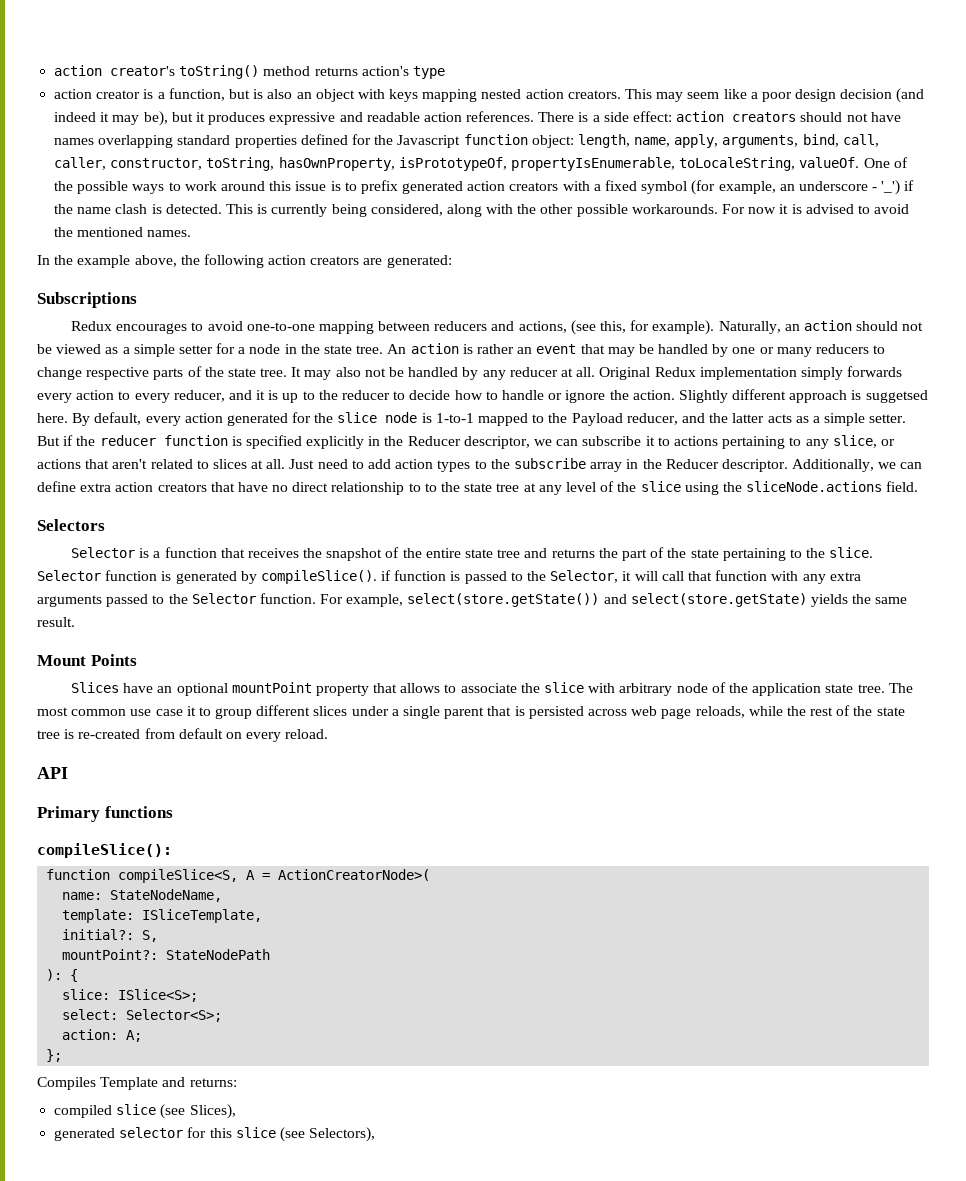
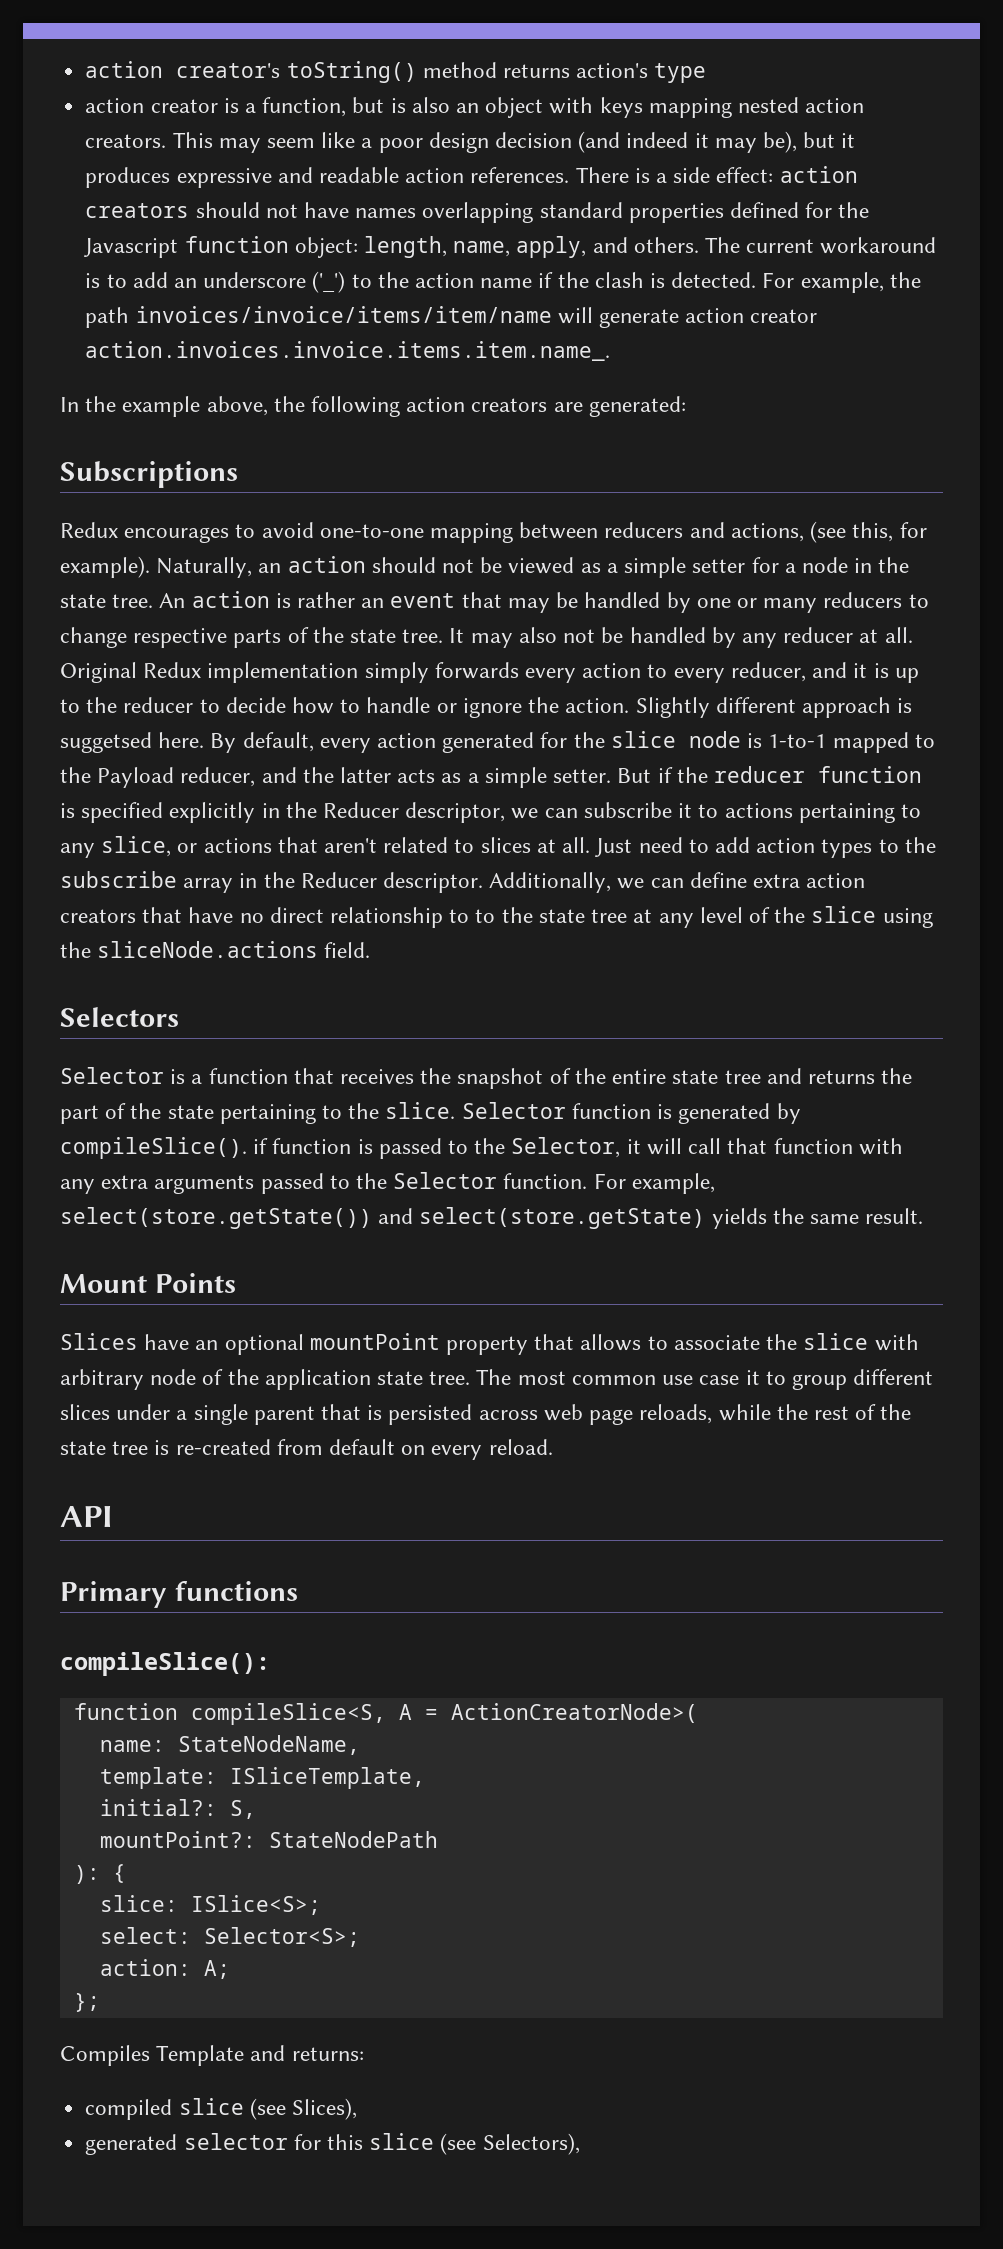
- There is a side effect: action creators should not have names overlapping standard properties defined for the Javascript function object: length, name, apply, arguments, bind, call, caller, constructor, toString, hasOwnProperty, isPrototypeOf, propertyIsEnumerable, toLocaleString, valueOf. One of the possible ways to work around this issue is to prefix generated action creators with a fixed symbol (for example, an underscore - '_') if the name clash is detected.
+ There is a side effect: action creators should not have names overlapping standard properties defined for the Javascript function object: length, name, apply, and others. The current workaround is to add an underscore ('_') to the action name if the clash is detected.
- This is currently being considered, along with the other possible workarounds. For now it is advised to avoid the mentioned names.
+ For example, the path invoices/invoice/items/item/name will generate action creator action.invoices.invoice.items.item.name_.

